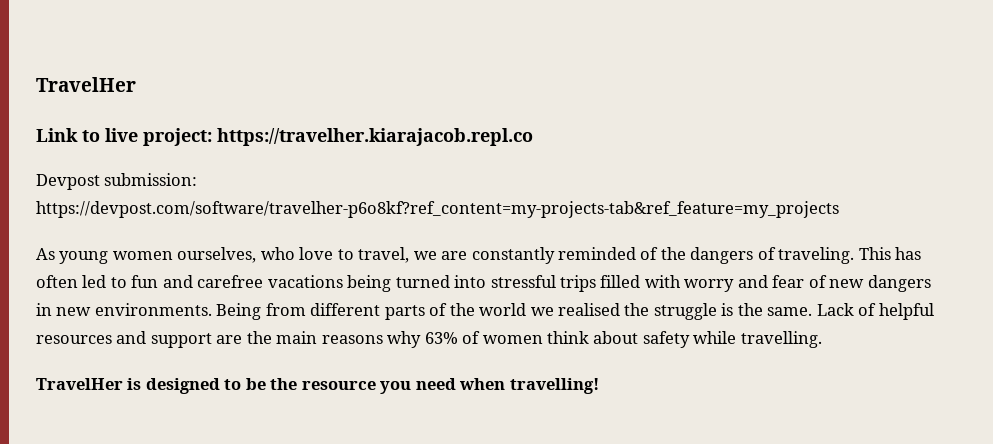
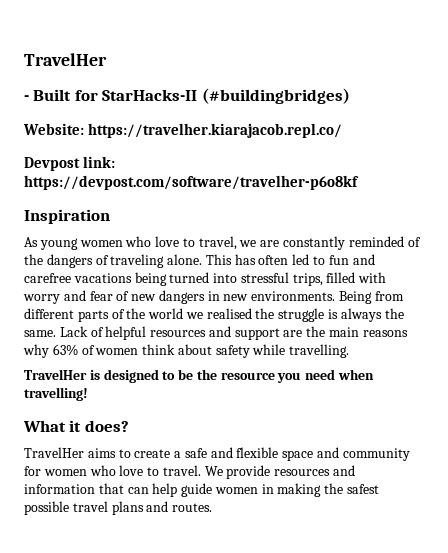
- Link to live project: https://travelher.kiarajacob.repl.co
- Devpost submission: https://devpost.com/software/travelher-p6o8kf?ref_content=my-projects-tab&ref_feature=my_projects
+ - Built for StarHacks-II (#buildingbridges)
+ Website: https://travelher.kiarajacob.repl.co/
+ Devpost link: https://devpost.com/software/travelher-p6o8kf
+ Inspiration
- As young women ourselves, who love to travel, we are constantly reminded of the dangers of traveling.
+ As young women who love to travel, we are constantly reminded of the dangers of traveling alone.
- This has often led to fun and carefree vacations being turned into stressful trips filled with worry and fear of new dangers in new environments.
+ This has often led to fun and carefree vacations being turned into stressful trips, filled with worry and fear of new dangers in new environments.
- Being from different parts of the world we realised the struggle is the same.
+ Being from different parts of the world we realised the struggle is always the same.
+ What it does?
+ TravelHer aims to create a safe and flexible space and community for women who love to travel. We provide resources and information that can help guide women in making the safest possible travel plans and routes.

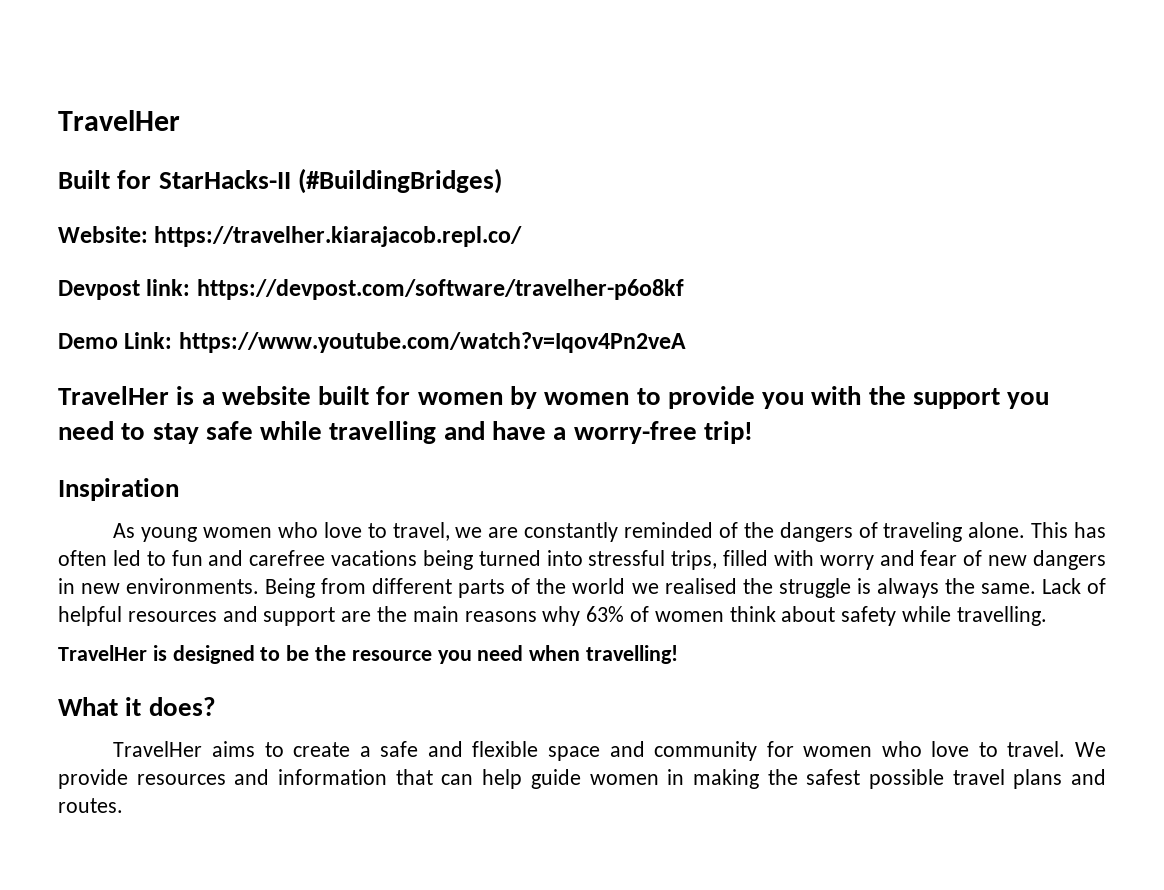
- - Built for StarHacks-II (#buildingbridges)
+ Built for StarHacks-II (#BuildingBridges)
+ Demo Link: https://www.youtube.com/watch?v=Iqov4Pn2veA
+ TravelHer is a website built for women by women to provide you with the support you need to stay safe while travelling and have a worry-free trip!

